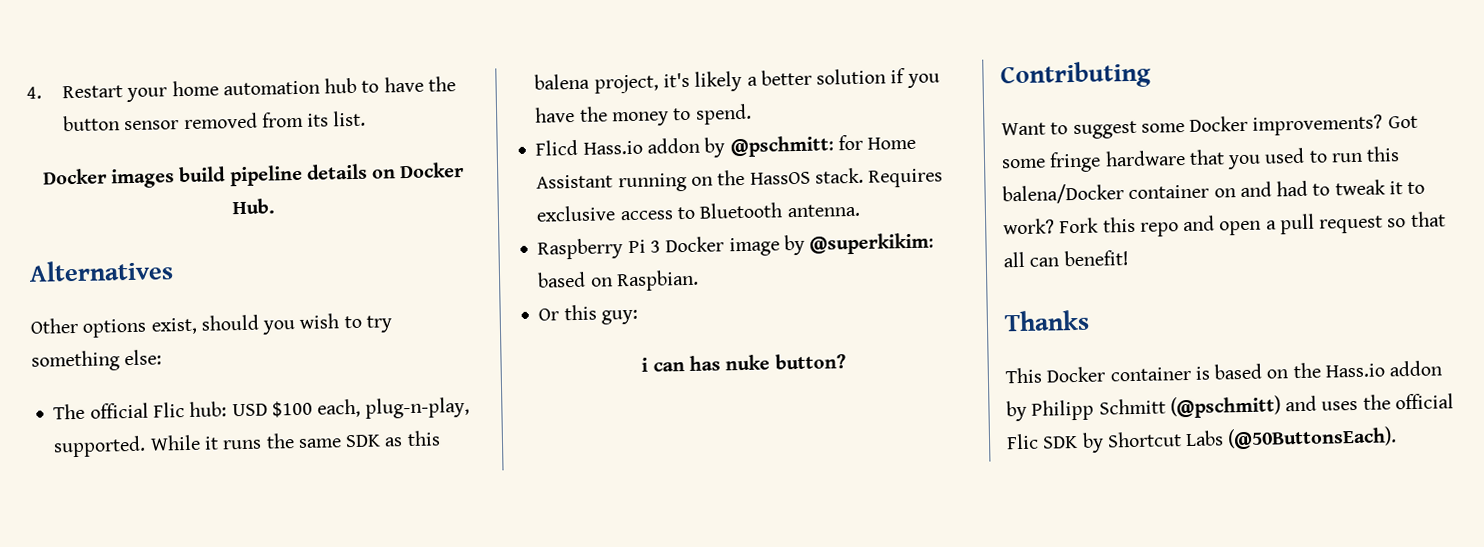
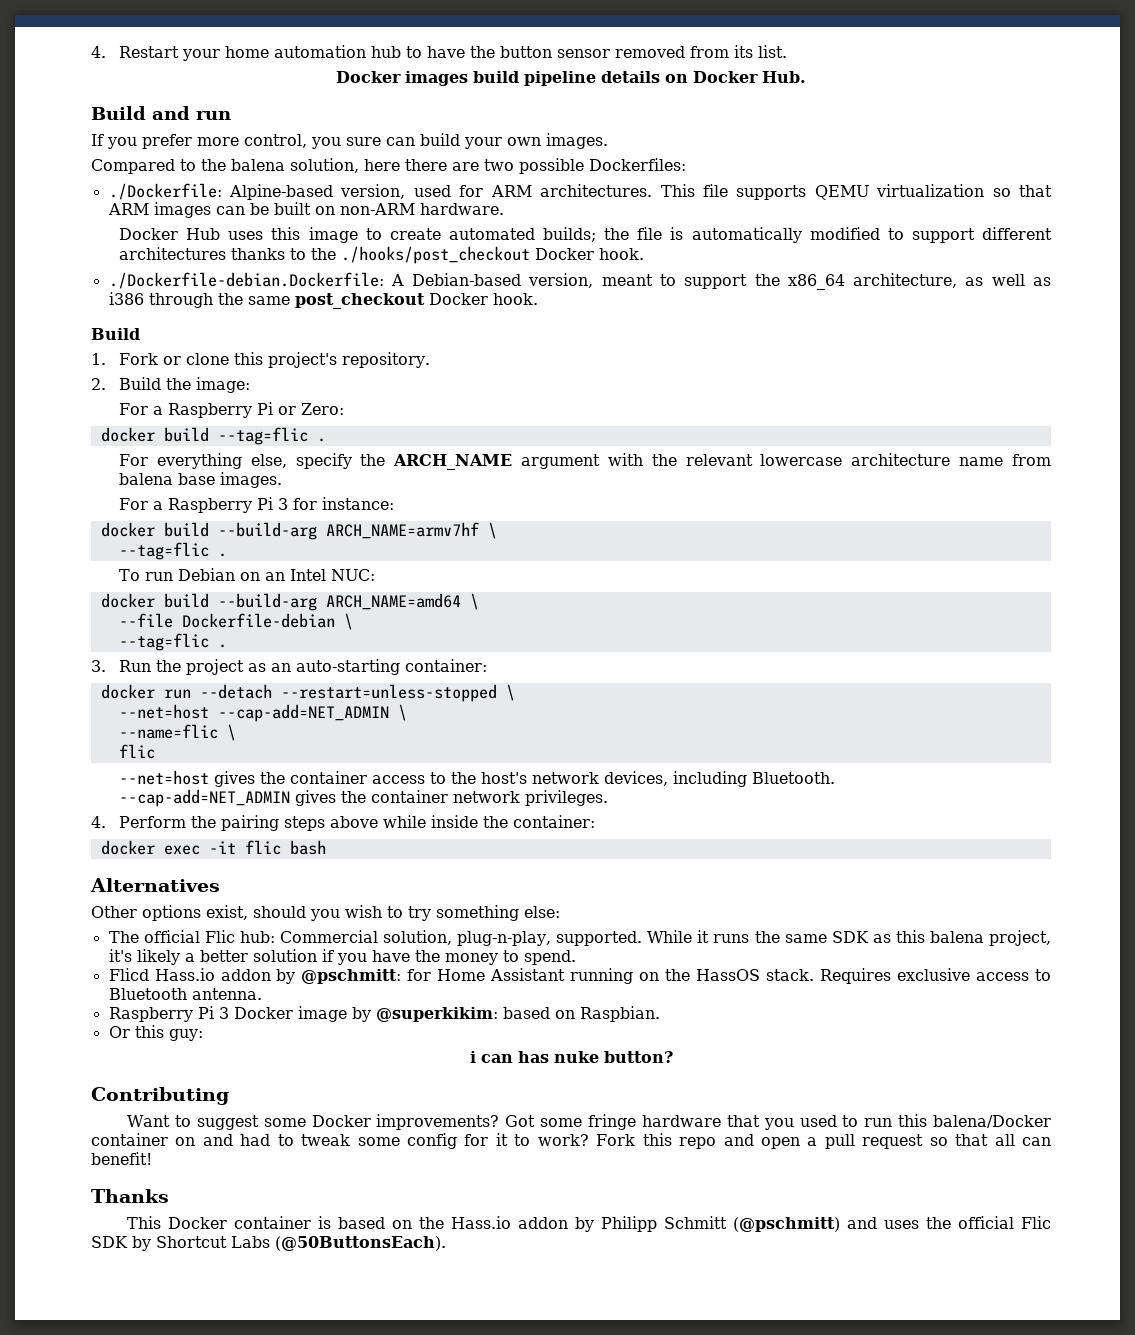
+ Build and run
+ If you prefer more control, you sure can build your own images.
+ Compared to the balena solution, here there are two possible Dockerfiles:
+ ./Dockerfile: Alpine-based version, used for ARM architectures. This file supports QEMU virtualization so that ARM images can be built on non-ARM hardware.
+ Docker Hub uses this image to create automated builds; the file is automatically modified to support different architectures thanks to the ./hooks/post_checkout Docker hook.
+ ./Dockerfile-debian.Dockerfile: A Debian-based version, meant to support the x86_64 architecture, as well as i386 through the same post_checkout Docker hook.
+ Build
+ 1. Fork or clone this project's repository.
+ 2. Build the image:
+ For a Raspberry Pi or Zero:
+ docker build --tag=flic .
+ For everything else, specify the ARCH_NAME argument with the relevant lowercase architecture name from balena base images.
+ For a Raspberry Pi 3 for instance:
+ docker build --build-arg ARCH_NAME=armv7hf \
+ --tag=flic .
+ To run Debian on an Intel NUC:
+ docker build --build-arg ARCH_NAME=amd64 \
+ --file Dockerfile-debian \
+ --tag=flic .
+ 3. Run the project as an auto-starting container:
+ docker run --detach --restart=unless-stopped \
+ --net=host --cap-add=NET_ADMIN \
+ --name=flic \
+ flic
+ --net=host gives the container access to the host's network devices, including Bluetooth.
+ --cap-add=NET_ADMIN gives the container network privileges.
+ 4. Perform the pairing steps above while inside the container:
+ docker exec -it flic bash
- The official Flic hub: USD $100 each, plug-n-play, supported.
+ The official Flic hub: Commercial solution, plug-n-play, supported.
- Got some fringe hardware that you used to run this balena/Docker container on and had to tweak it to work?
+ Got some fringe hardware that you used to run this balena/Docker container on and had to tweak some config for it to work?

